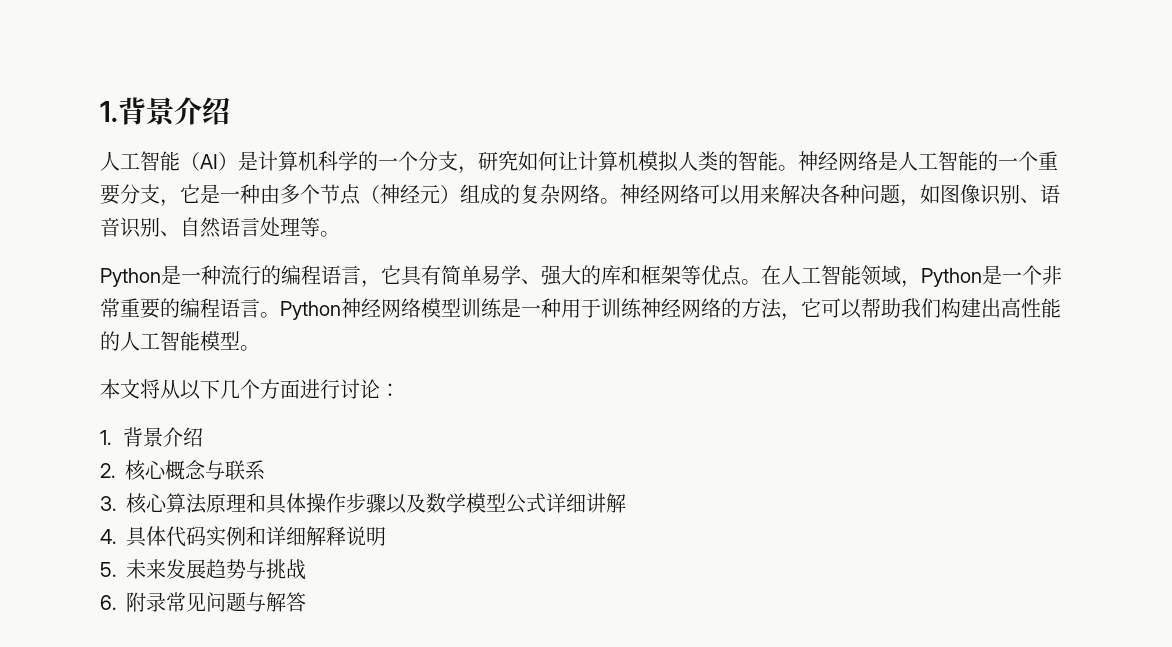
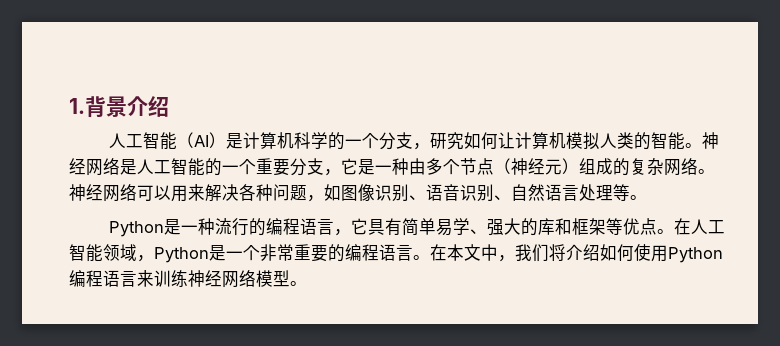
- Python神经网络模型训练是一种用于训练神经网络的方法，它可以帮助我们构建出高性能的人工智能模型。
- 本文将从以下几个方面进行讨论：
- 1.背景介绍
- 2.核心概念与联系
- 3.核心算法原理和具体操作步骤以及数学模型公式详细讲解
- 4.具体代码实例和详细解释说明
- 5.未来发展趋势与挑战
- 6.附录常见问题与解答
+ 在本文中，我们将介绍如何使用Python编程语言来训练神经网络模型。

